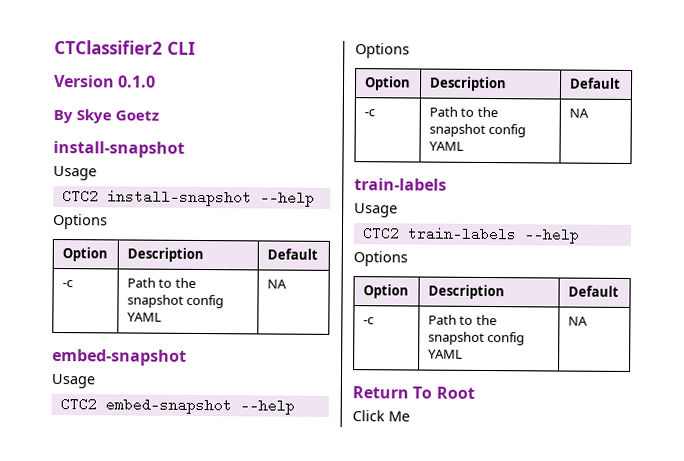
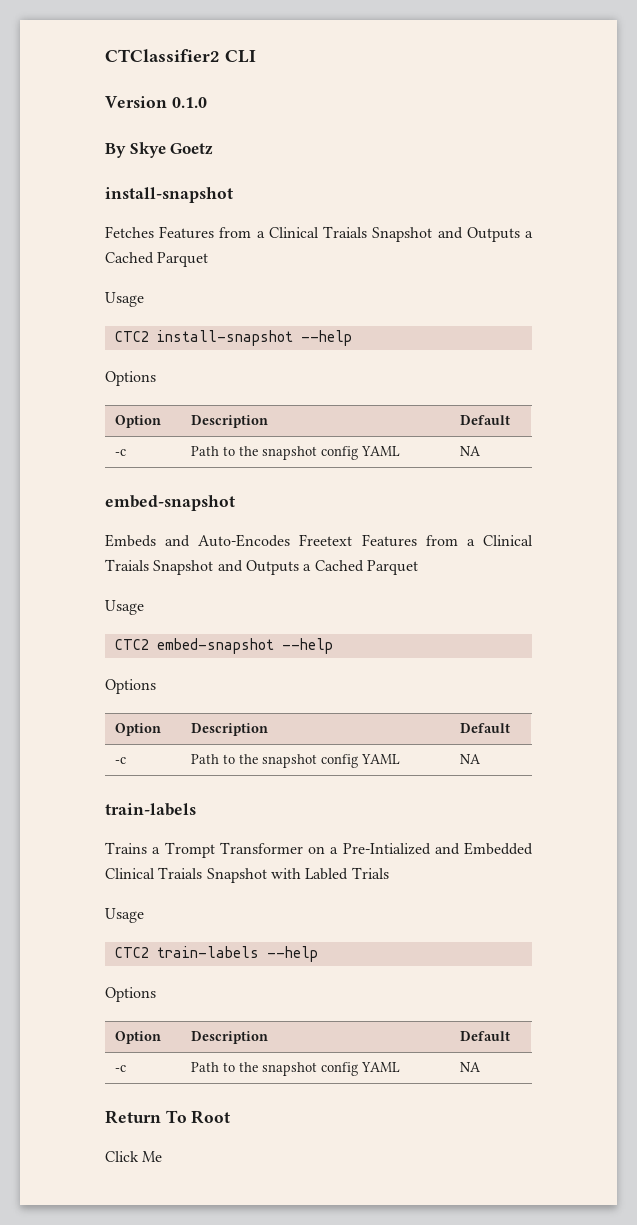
+ Fetches Features from a Clinical Traials Snapshot and Outputs a Cached Parquet
+ Embeds and Auto-Encodes Freetext Features from a Clinical Traials Snapshot and Outputs a Cached Parquet
+ Trains a Trompt Transformer on a Pre-Intialized and Embedded Clinical Traials Snapshot with Labled Trials

